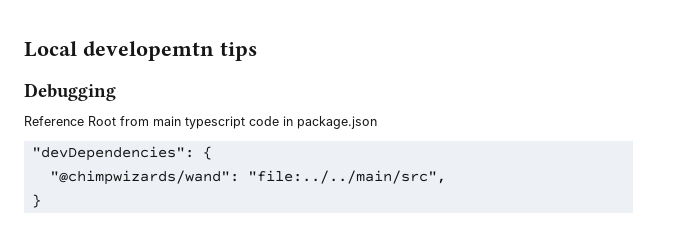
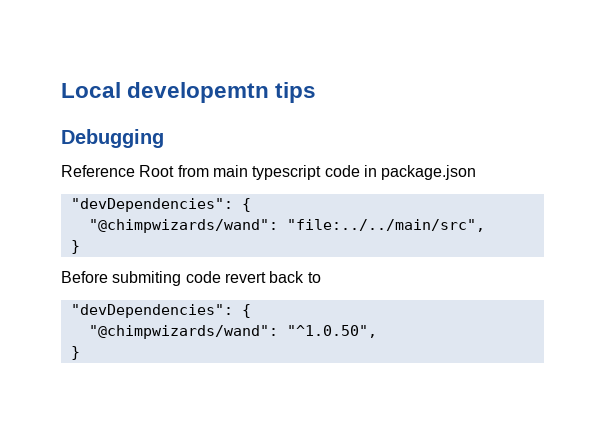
+ Before submiting code revert back to
+ "devDependencies": {
+ "@chimpwizards/wand": "^1.0.50",
+ }

